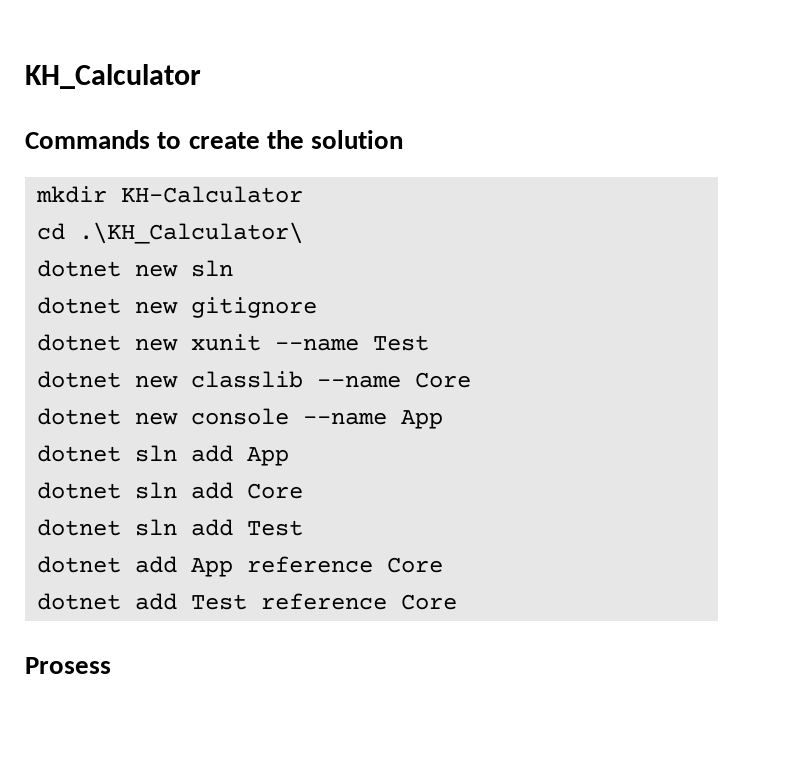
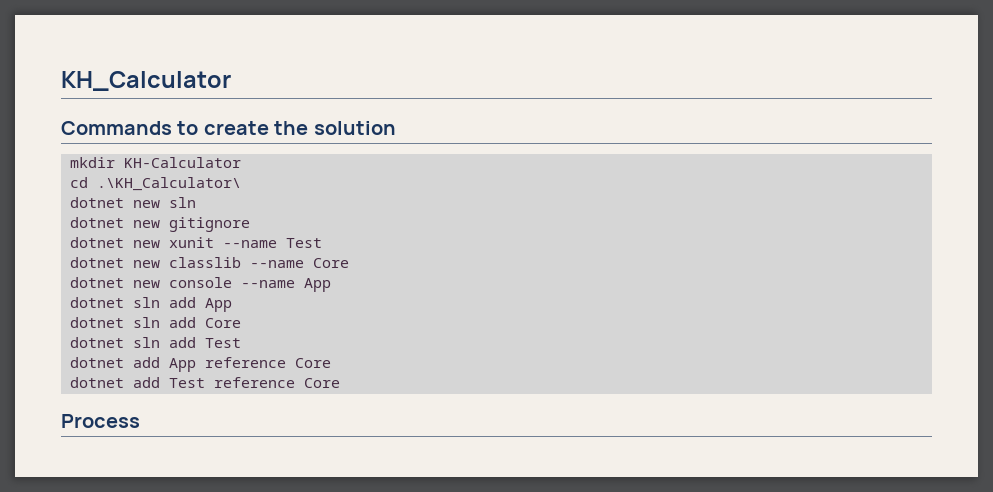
- Prosess
+ Process

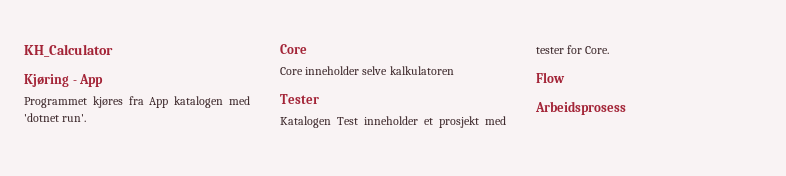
- Commands to create the solution
- mkdir KH-Calculator
- cd .\KH_Calculator\
- dotnet new sln
- dotnet new gitignore
- dotnet new xunit --name Test
- dotnet new classlib --name Core
- dotnet new console --name App
- dotnet sln add App
- dotnet sln add Core
- dotnet sln add Test
- dotnet add App reference Core
- dotnet add Test reference Core
- Process
+ Kjøring - App
+ Programmet kjøres fra App katalogen med 'dotnet run'.
+ Core
+ Core inneholder selve kalkulatoren
+ Tester
+ Katalogen Test inneholder et prosjekt med tester for Core.
+ Flow
+ Arbeidsprosess

